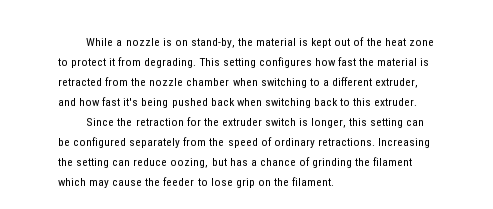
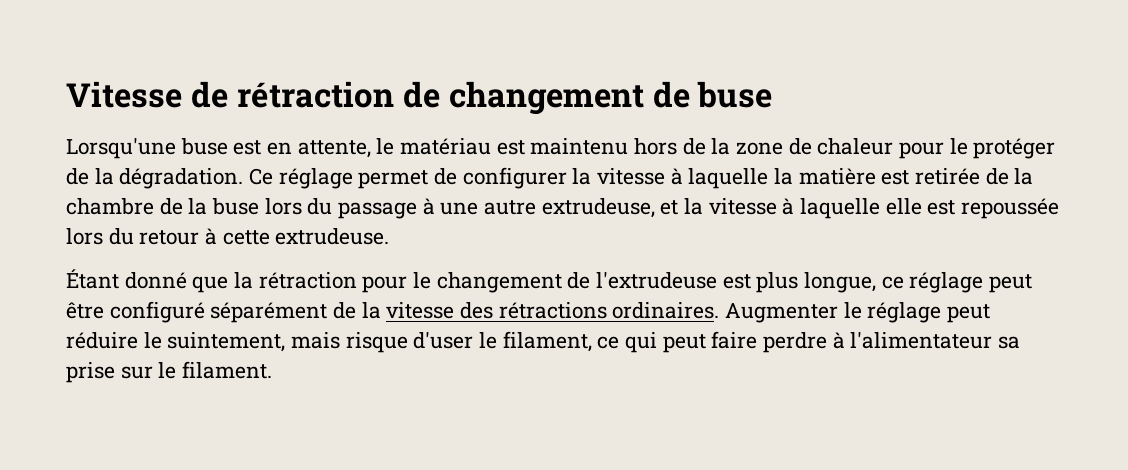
- While a nozzle is on stand-by, the material is kept out of the heat zone to protect it from degrading. This setting configures how fast the material is retracted from the nozzle chamber when switching to a different extruder, and how fast it's being pushed back when switching back to this extruder.
- Since the retraction for the extruder switch is longer, this setting can be configured separately from the speed of ordinary retractions. Increasing the setting can reduce oozing, but has a chance of grinding the filament which may cause the feeder to lose grip on the filament.
+ Vitesse de rétraction de changement de buse
+ Lorsqu'une buse est en attente, le matériau est maintenu hors de la zone de chaleur pour le protéger de la dégradation. Ce réglage permet de configurer la vitesse à laquelle la matière est retirée de la chambre de la buse lors du passage à une autre extrudeuse, et la vitesse à laquelle elle est repoussée lors du retour à cette extrudeuse.
+ Étant donné que la rétraction pour le changement de l'extrudeuse est plus longue, ce réglage peut être configuré séparément de la vitesse des rétractions ordinaires. Augmenter le réglage peut réduire le suintement, mais risque d'user le filament, ce qui peut faire perdre à l'alimentateur sa prise sur le filament.

